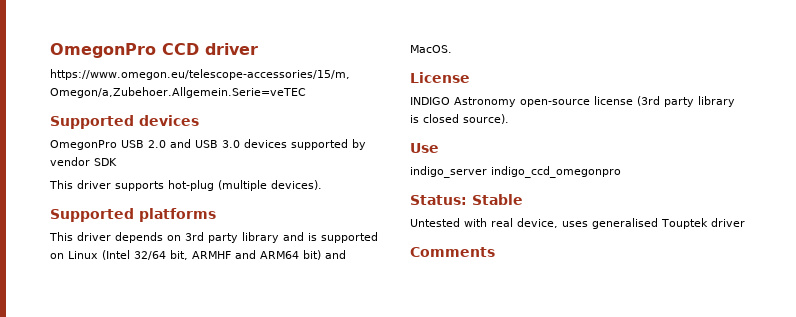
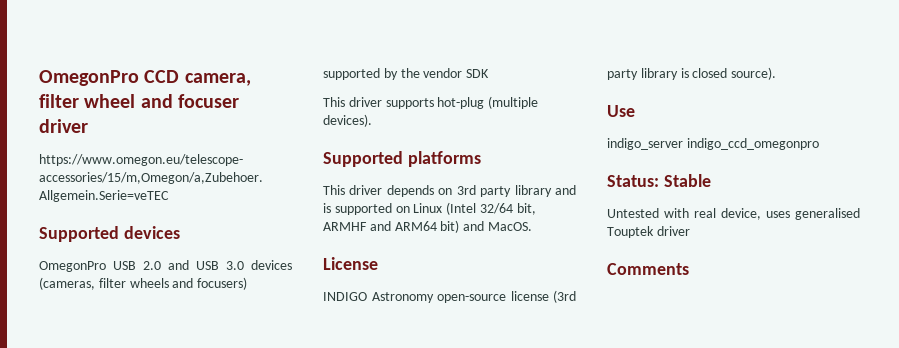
- OmegonPro CCD driver
+ OmegonPro CCD camera, filter wheel and focuser driver
- OmegonPro USB 2.0 and USB 3.0 devices supported by vendor SDK
+ OmegonPro USB 2.0 and USB 3.0 devices (cameras, filter wheels and focusers) supported by the vendor SDK

